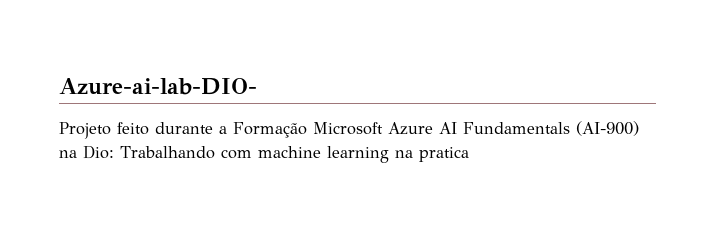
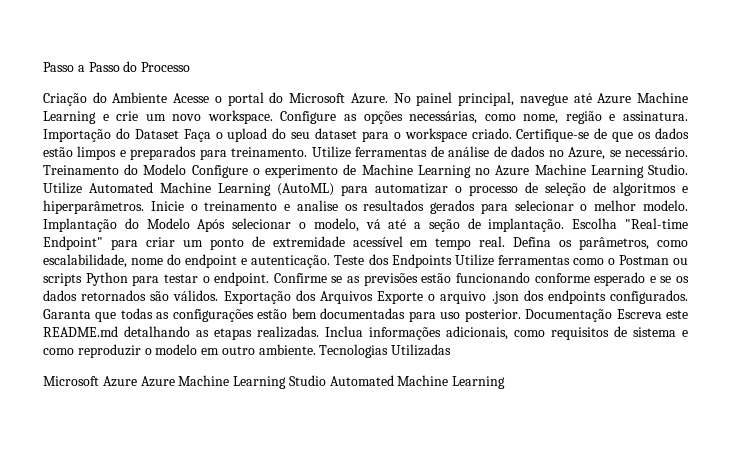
- Azure-ai-lab-DIO-
- Projeto feito durante a Formação Microsoft Azure AI Fundamentals (AI-900) na Dio: Trabalhando com machine learning na pratica
+ Passo a Passo do Processo
+ Criação do Ambiente Acesse o portal do Microsoft Azure. No painel principal, navegue até Azure Machine Learning e crie um novo workspace. Configure as opções necessárias, como nome, região e assinatura. Importação do Dataset Faça o upload do seu dataset para o workspace criado. Certifique-se de que os dados estão limpos e preparados para treinamento. Utilize ferramentas de análise de dados no Azure, se necessário. Treinamento do Modelo Configure o experimento de Machine Learning no Azure Machine Learning Studio. Utilize Automated Machine Learning (AutoML) para automatizar o processo de seleção de algoritmos e hiperparâmetros. Inicie o treinamento e analise os resultados gerados para selecionar o melhor modelo. Implantação do Modelo Após selecionar o modelo, vá até a seção de implantação. Escolha "Real-time Endpoint" para criar um ponto de extremidade acessível em tempo real. Defina os parâmetros, como escalabilidade, nome do endpoint e autenticação. Teste dos Endpoints Utilize ferramentas como o Postman ou scripts Python para testar o endpoint. Confirme se as previsões estão funcionando conforme esperado e se os dados retornados são válidos. Exportação dos Arquivos Exporte o arquivo .json dos endpoints configurados. Garanta que todas as configurações estão bem documentadas para uso posterior. Documentação Escreva este README.md detalhando as etapas realizadas. Inclua informações adicionais, como requisitos de sistema e como reproduzir o modelo em outro ambiente. Tecnologias Utilizadas
+ Microsoft Azure Azure Machine Learning Studio Automated Machine Learning

